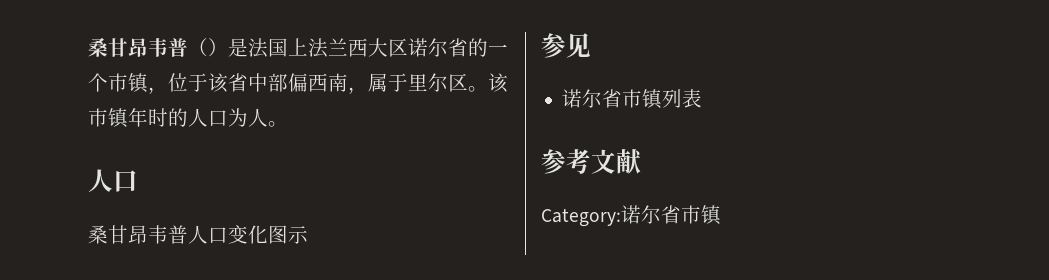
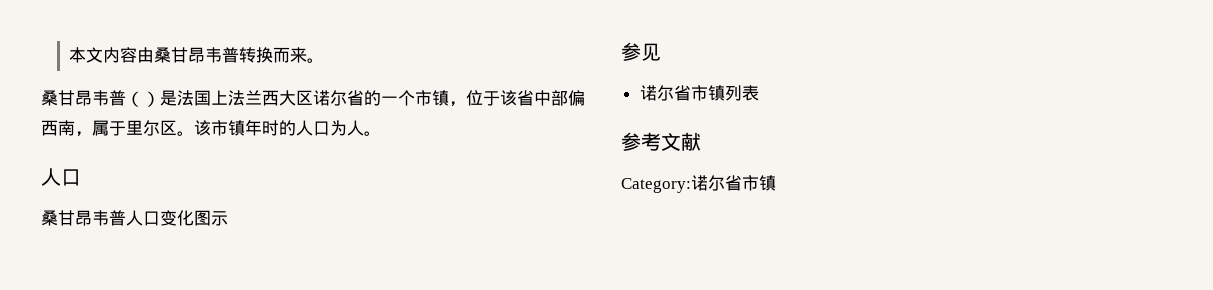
+ 本文内容由桑甘昂韦普转换而来。

